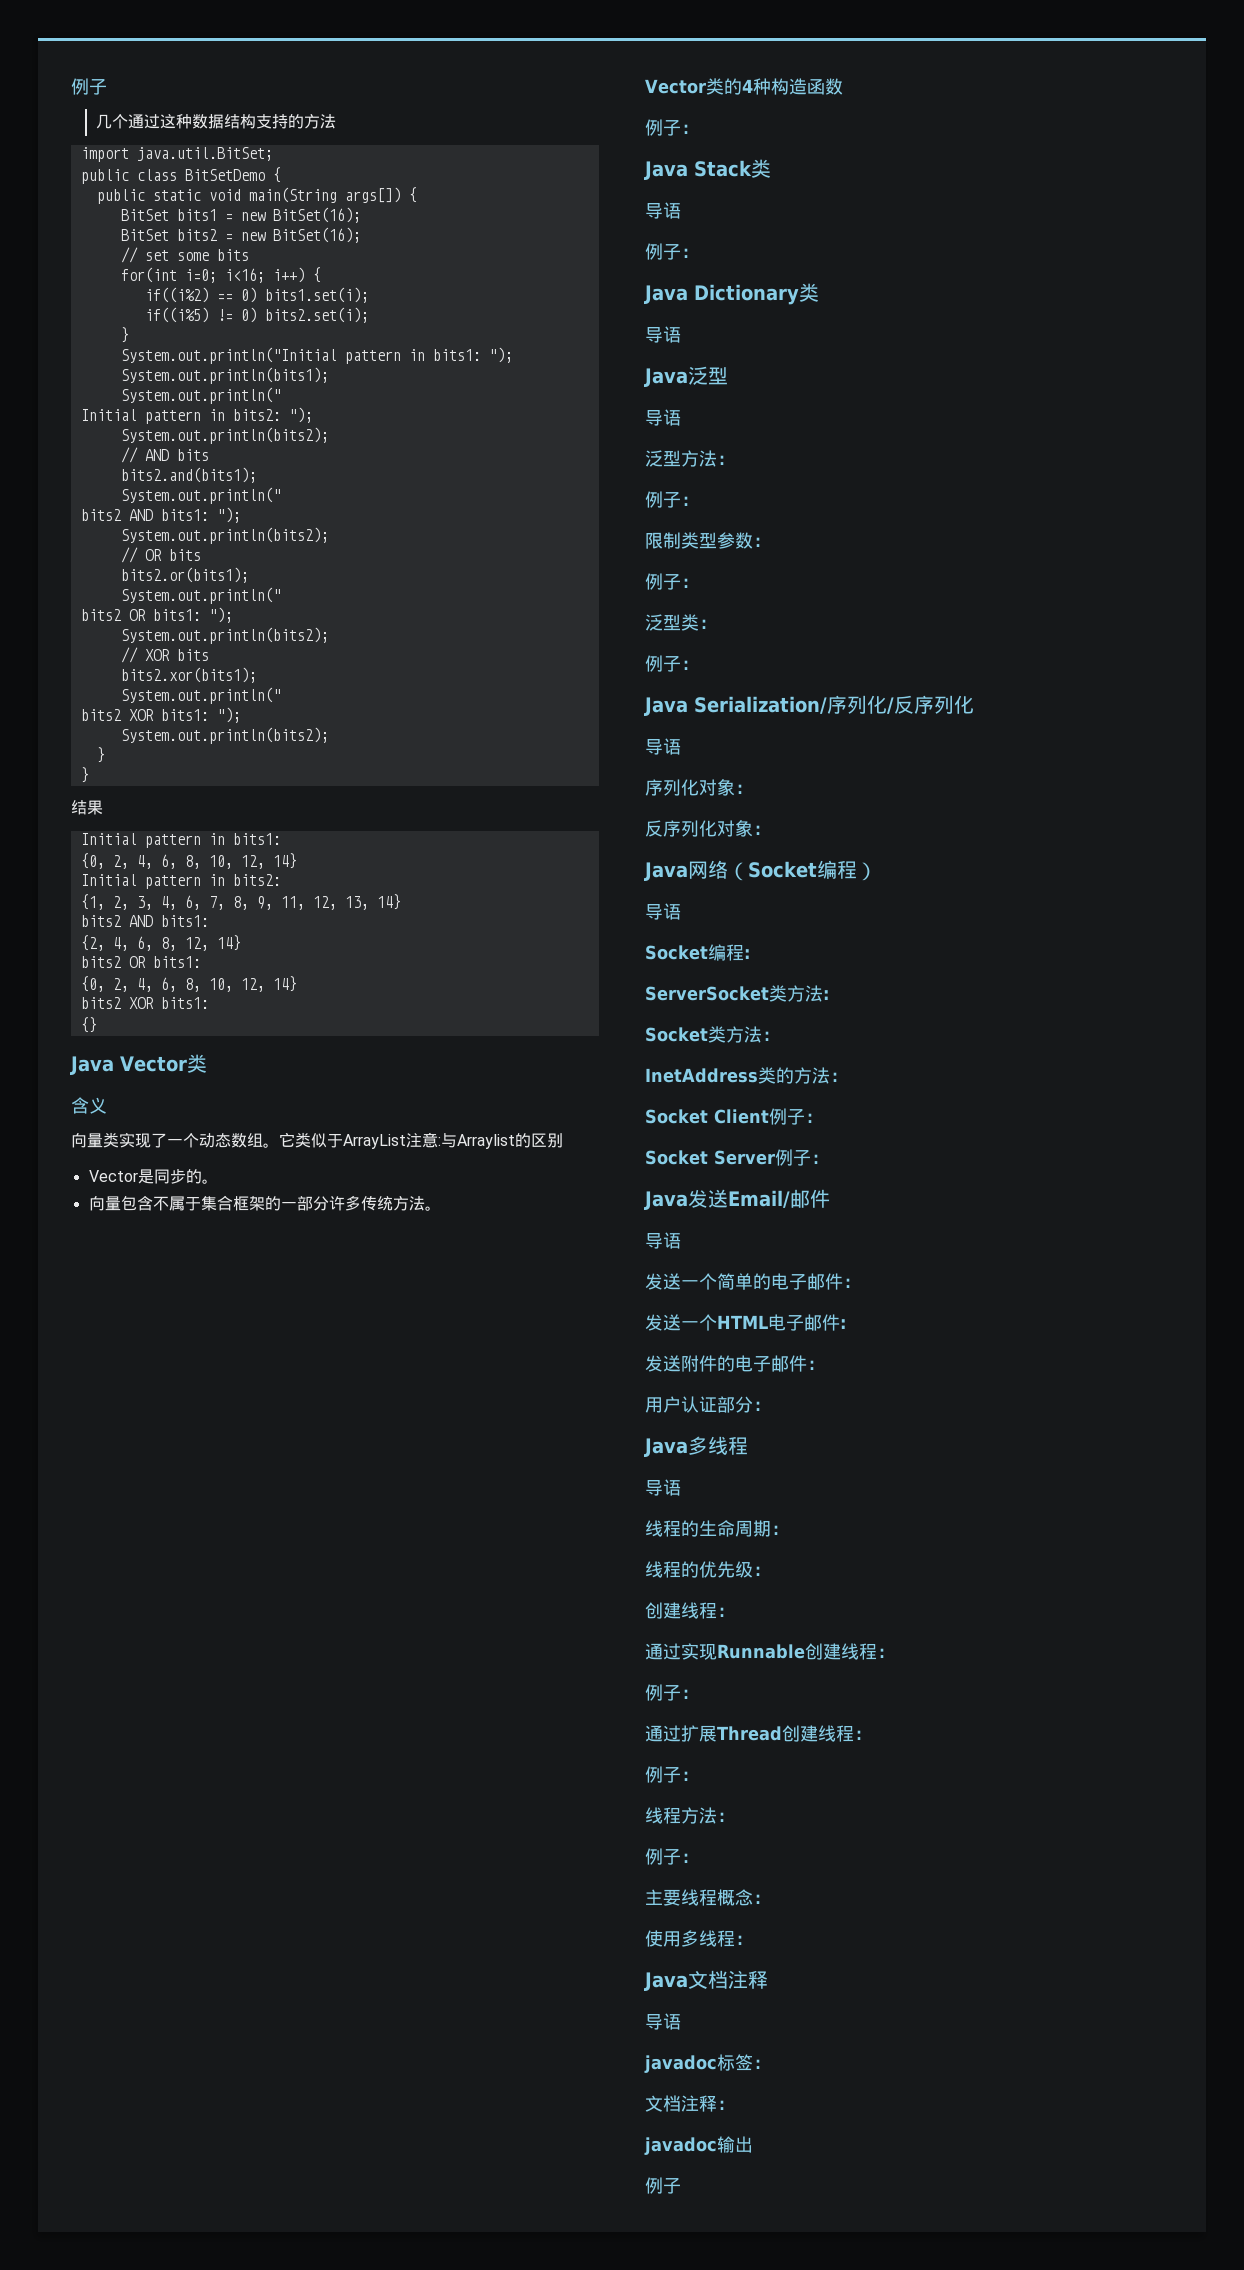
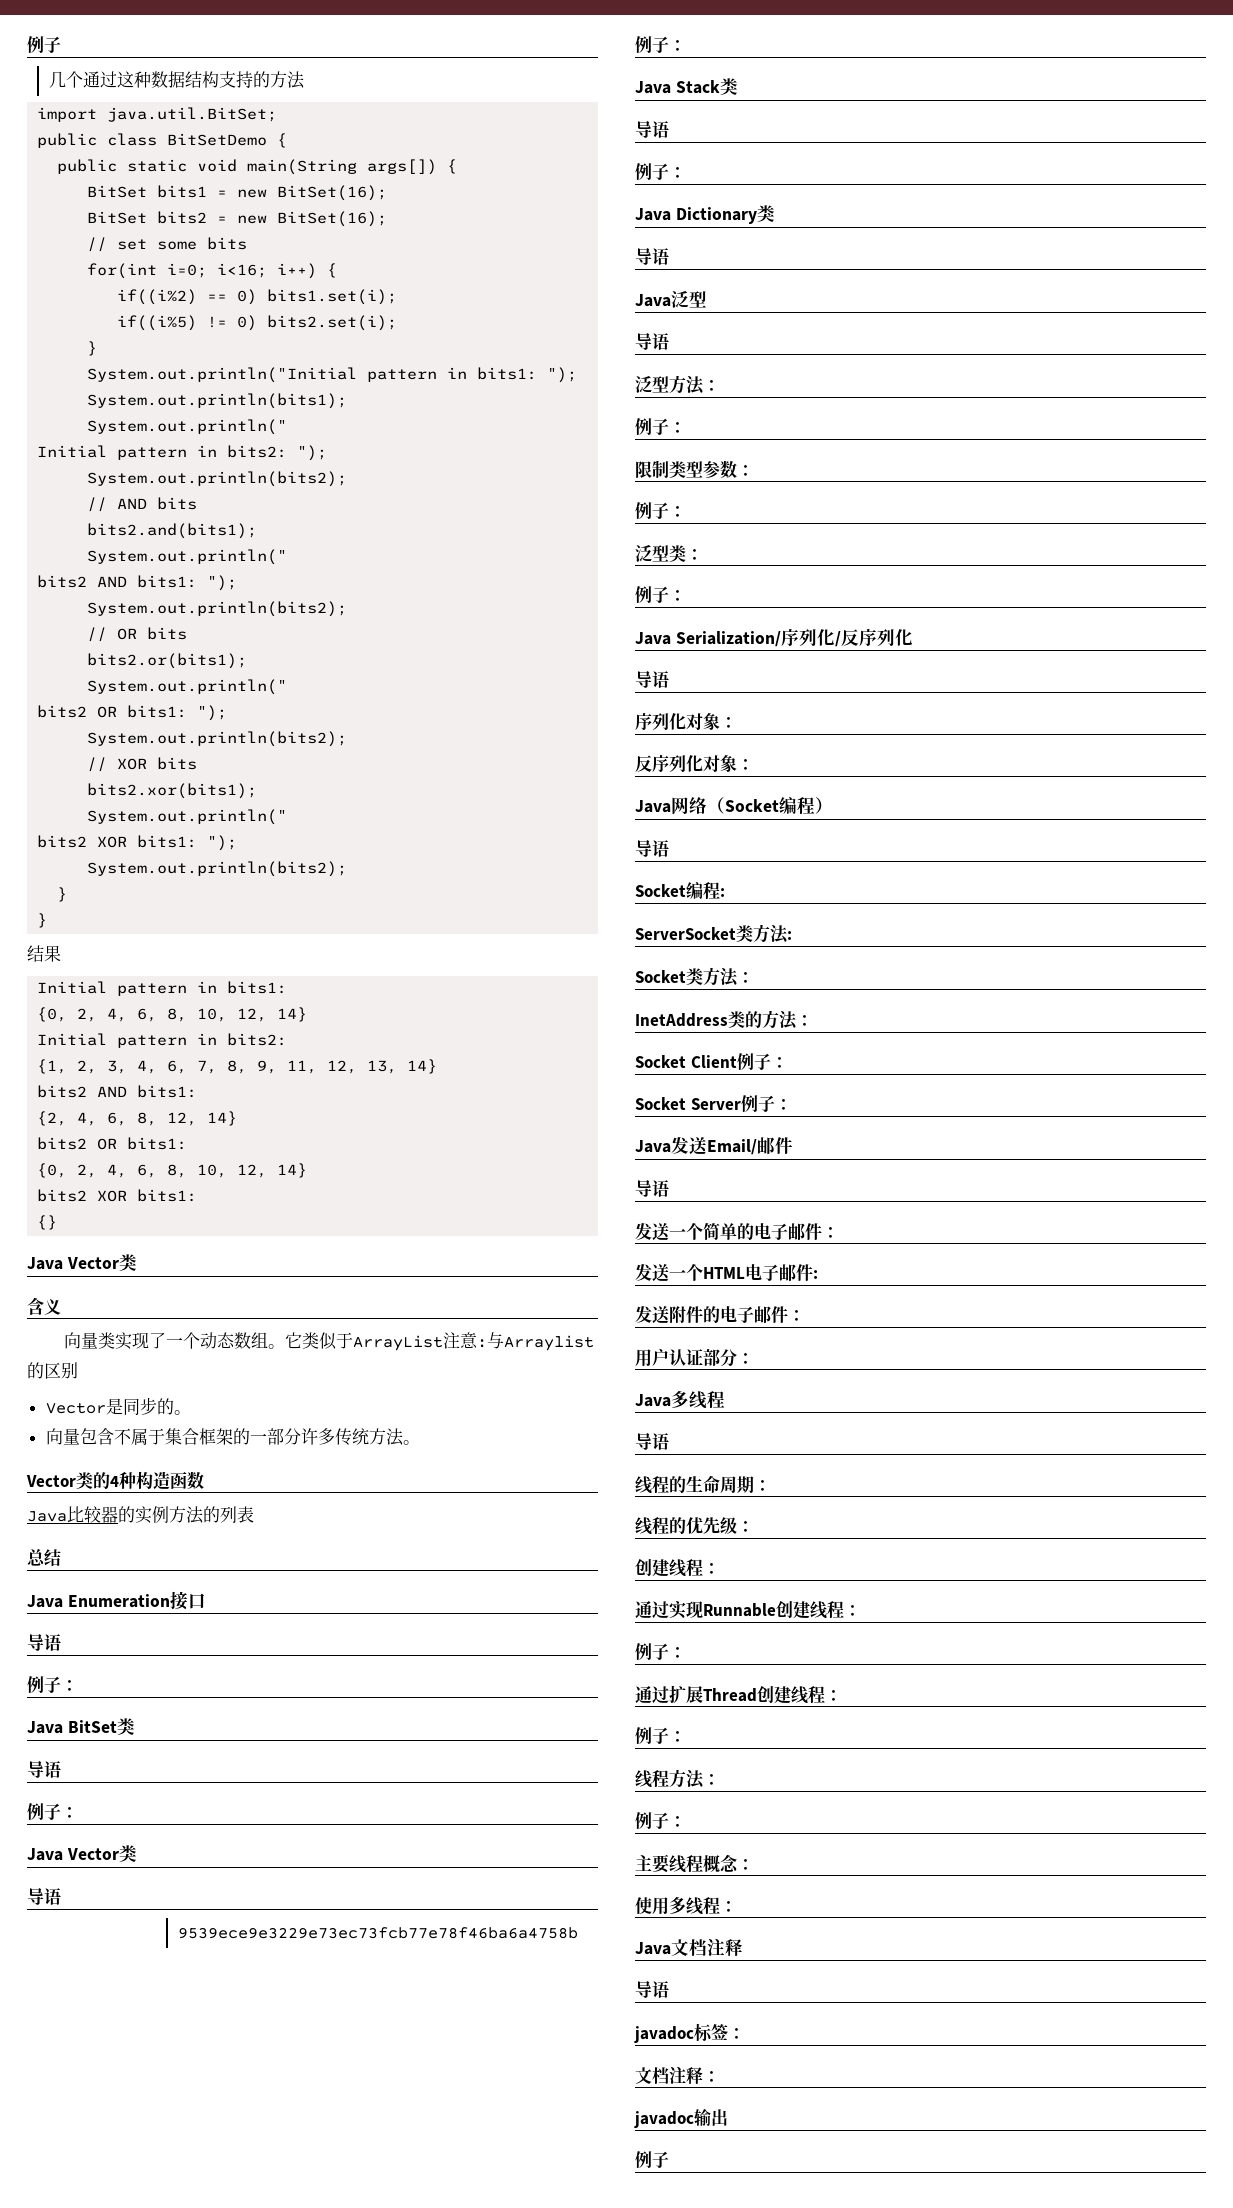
+ Java比较器的实例方法的列表
+ 总结
+ Java Enumeration接口
+ 导语
+ 例子：
+ Java BitSet类
+ 导语
+ 例子：
+ Java Vector类
+ 导语
+ 9539ece9e3229e73ec73fcb77e78f46ba6a4758b

